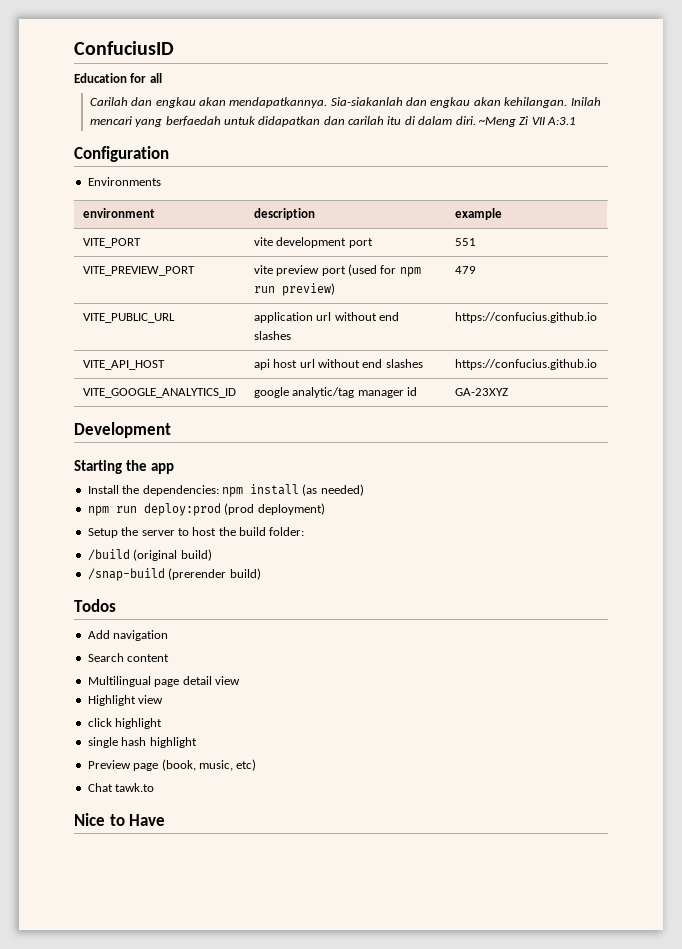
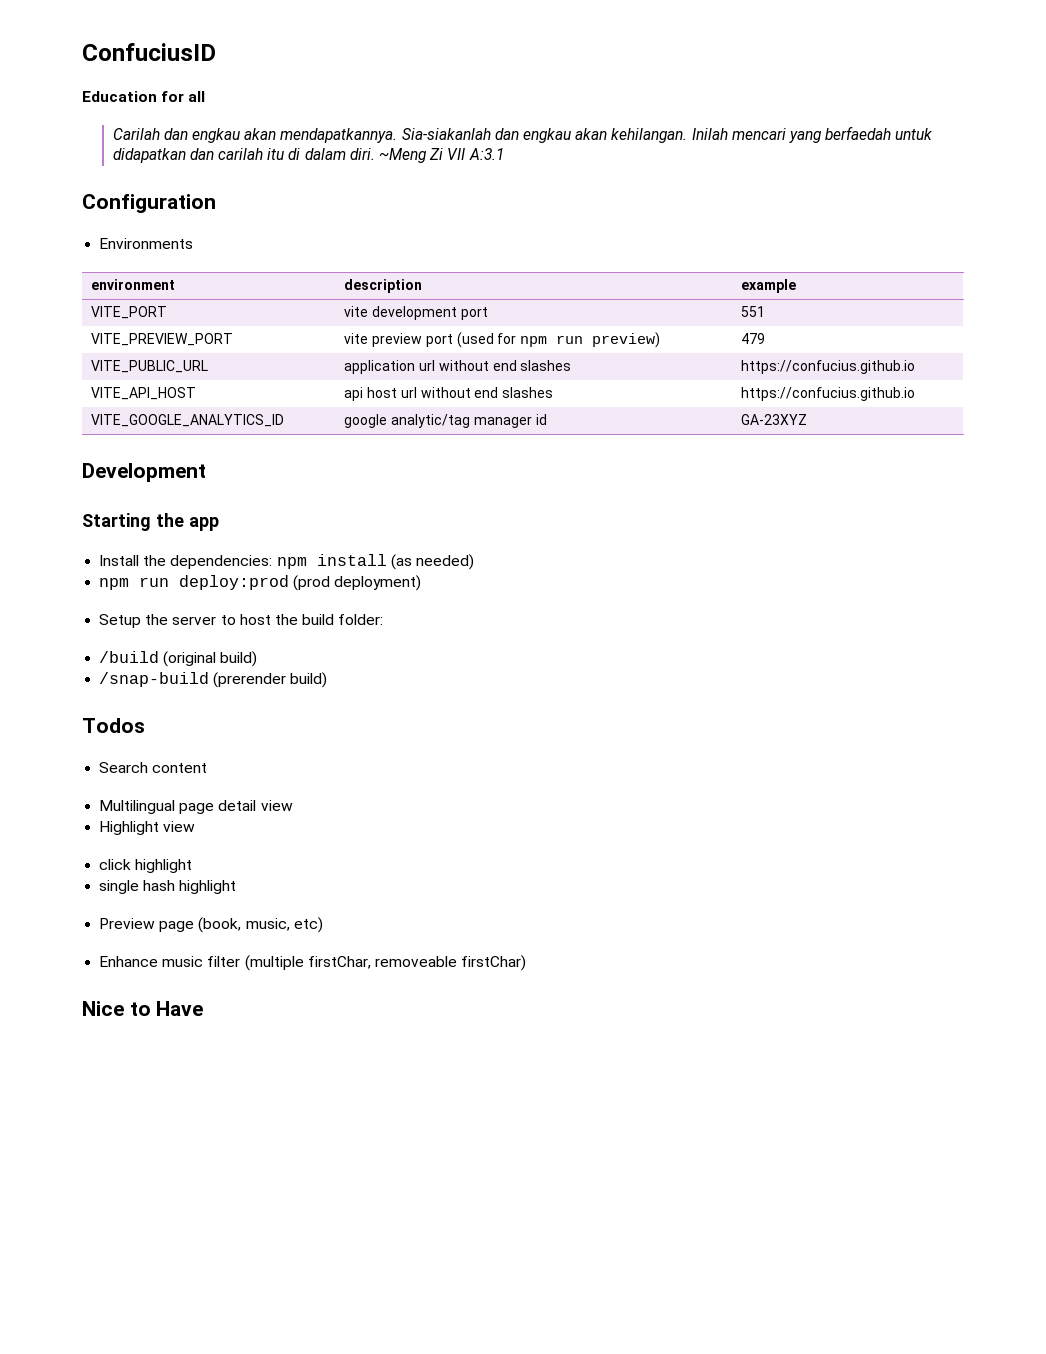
- Add navigation
- Chat tawk.to
+ Enhance music filter (multiple firstChar, removeable firstChar)

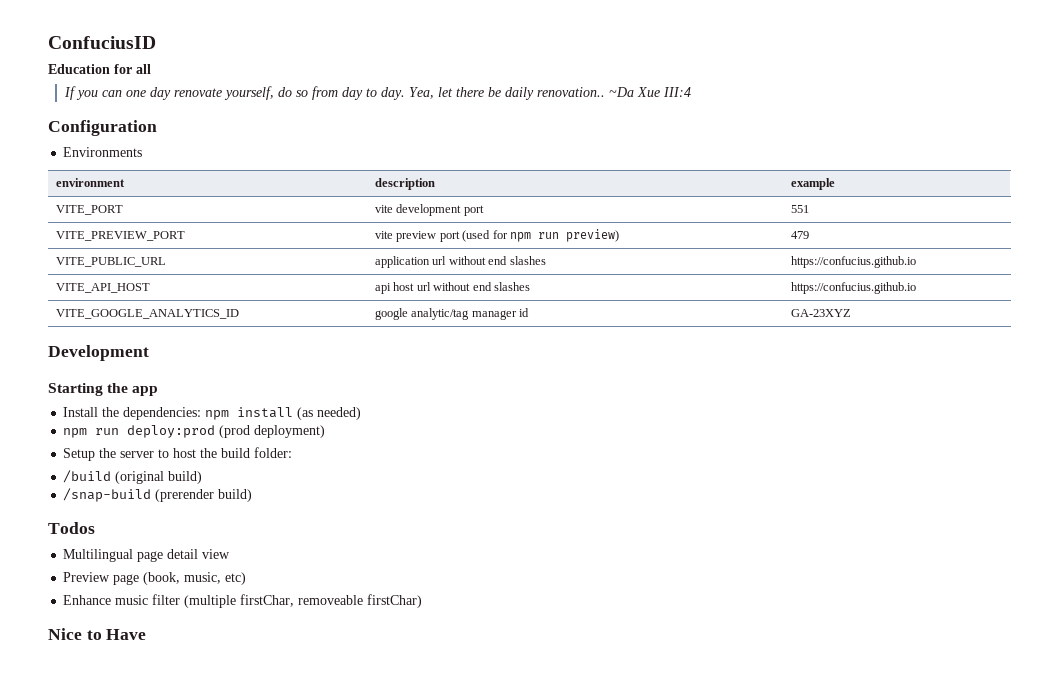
- Carilah dan engkau akan mendapatkannya. Sia-siakanlah dan engkau akan kehilangan. Inilah mencari yang berfaedah untuk didapatkan dan carilah itu di dalam diri. ~Meng Zi VII A:3.1
+ If you can one day renovate yourself, do so from day to day. Yea, let there be daily renovation.. ~Da Xue III:4
- Search content
- Highlight view
- click highlight
- single hash highlight

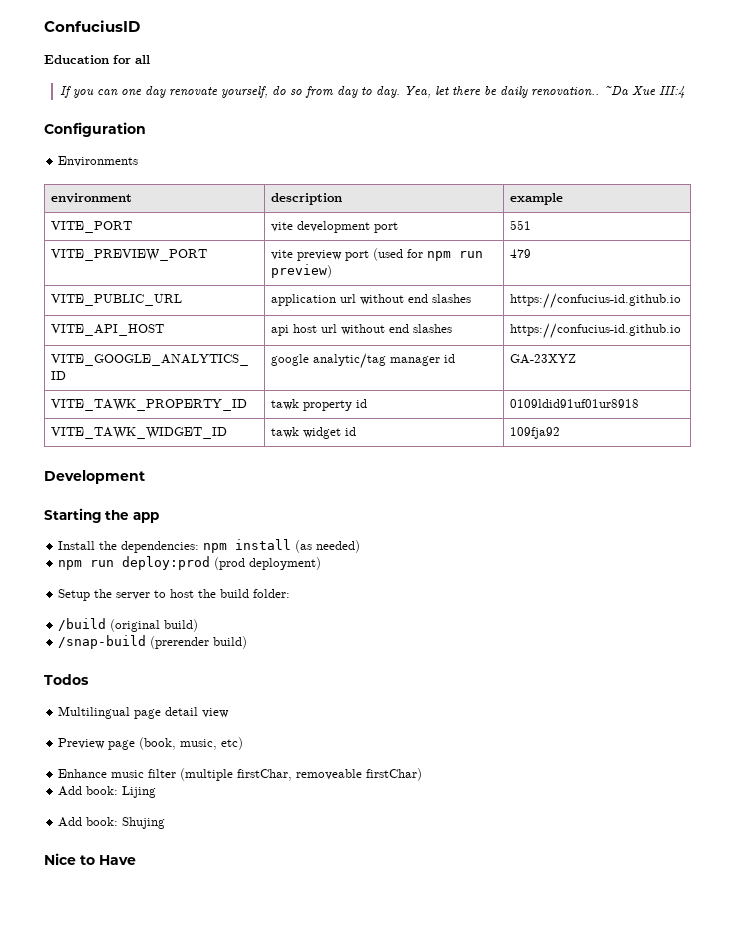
- VITE_PUBLIC_URL | application url without end slashes | https://confucius.github.io
+ VITE_PUBLIC_URL | application url without end slashes | https://confucius-id.github.io
- VITE_API_HOST | api host url without end slashes | https://confucius.github.io
+ VITE_API_HOST | api host url without end slashes | https://confucius-id.github.io
+ VITE_TAWK_PROPERTY_ID | tawk property id | 0109ldid91uf01ur8918
+ VITE_TAWK_WIDGET_ID | tawk widget id | 109fja92
+ Add book: Lijing
+ Add book: Shujing

